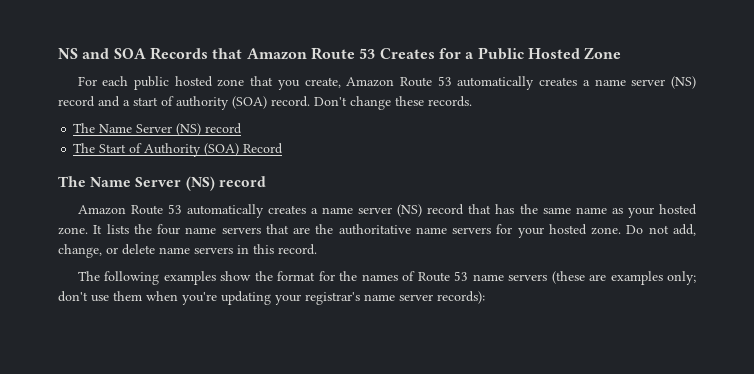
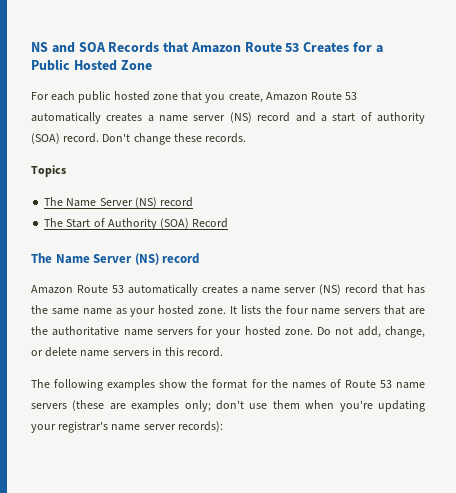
+ Topics

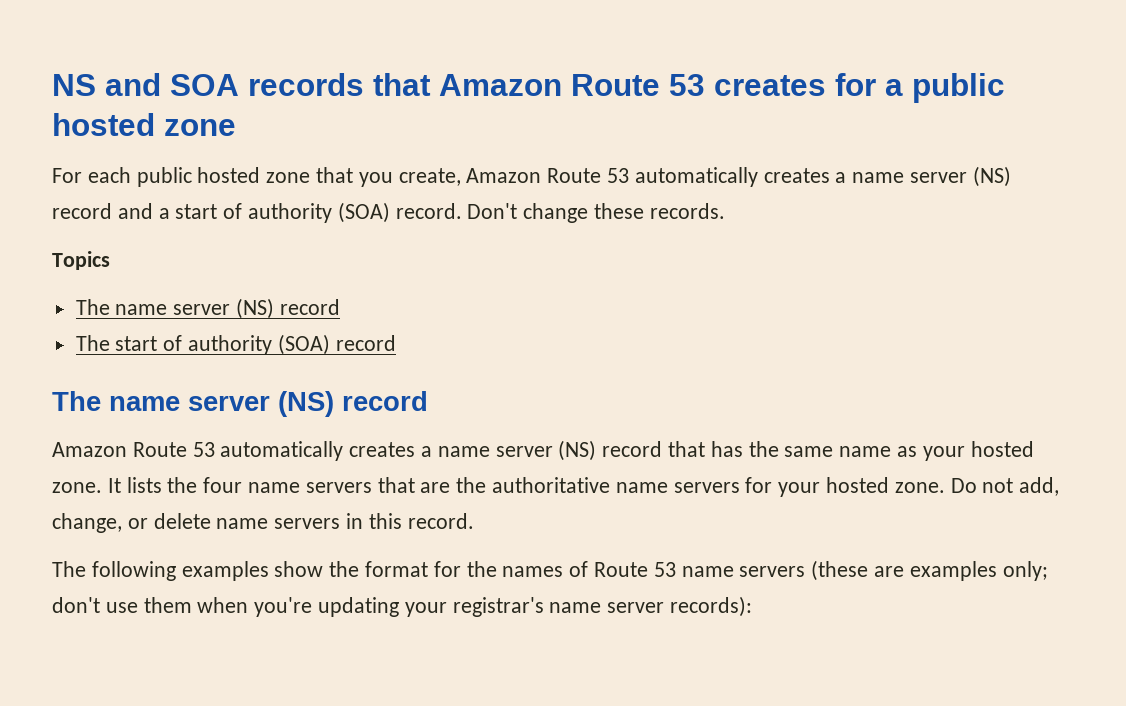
- NS and SOA Records that Amazon Route 53 Creates for a Public Hosted Zone
+ NS and SOA records that Amazon Route 53 creates for a public hosted zone
  Topics
- The Name Server (NS) record
+ The name server (NS) record
- The Start of Authority (SOA) Record
- The Name Server (NS) record
+ The start of authority (SOA) record
+ The name server (NS) record

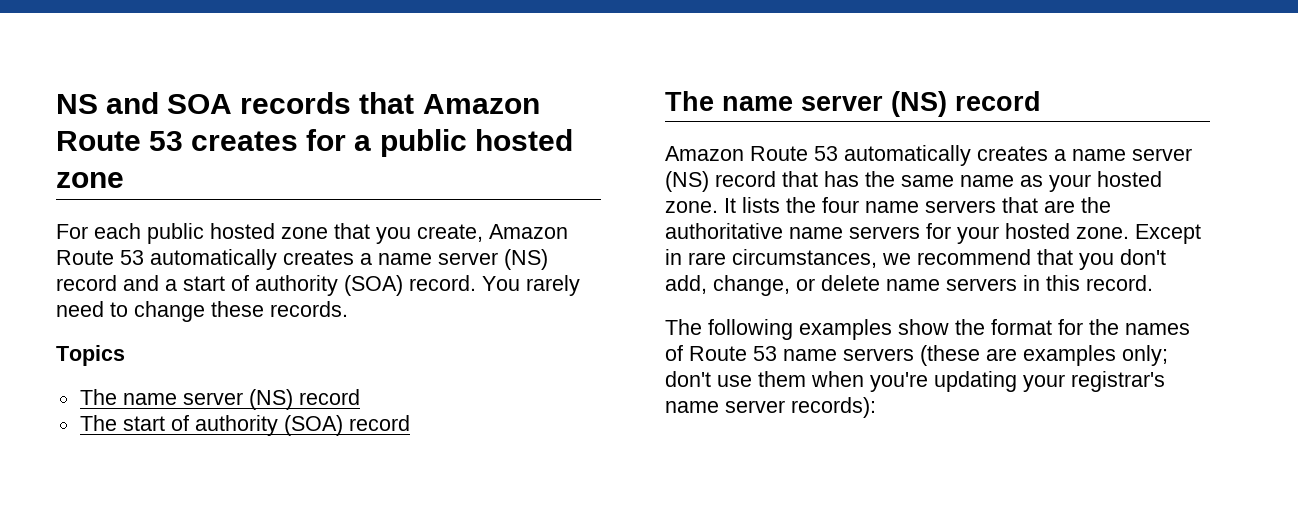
- Don't change these records.
+ You rarely need to change these records.
- Do not add, change, or delete name servers in this record.
+ Except in rare circumstances, we recommend that you don't add, change, or delete name servers in this record.

